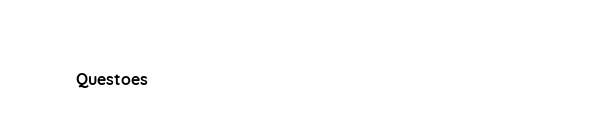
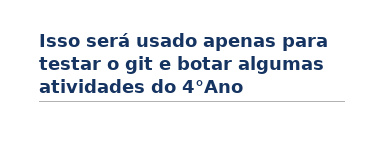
- Questoes
+ Isso será usado apenas para testar o git e botar algumas atividades do 4°Ano

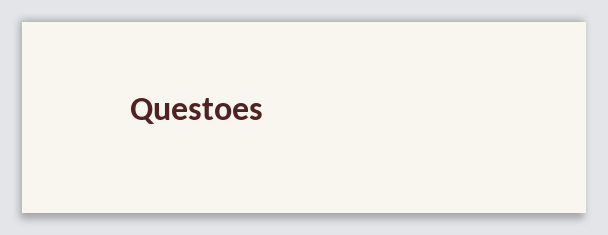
- Isso será usado apenas para testar o git e botar algumas atividades do 4°Ano
+ Questoes

